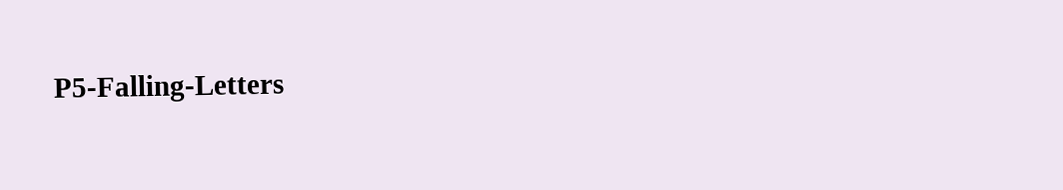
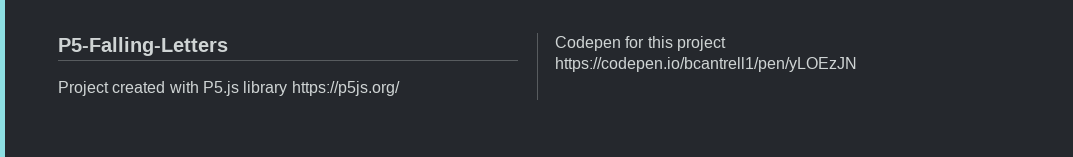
+ Project created with P5.js library https://p5js.org/
+ Codepen for this project https://codepen.io/bcantrell1/pen/yLOEzJN

